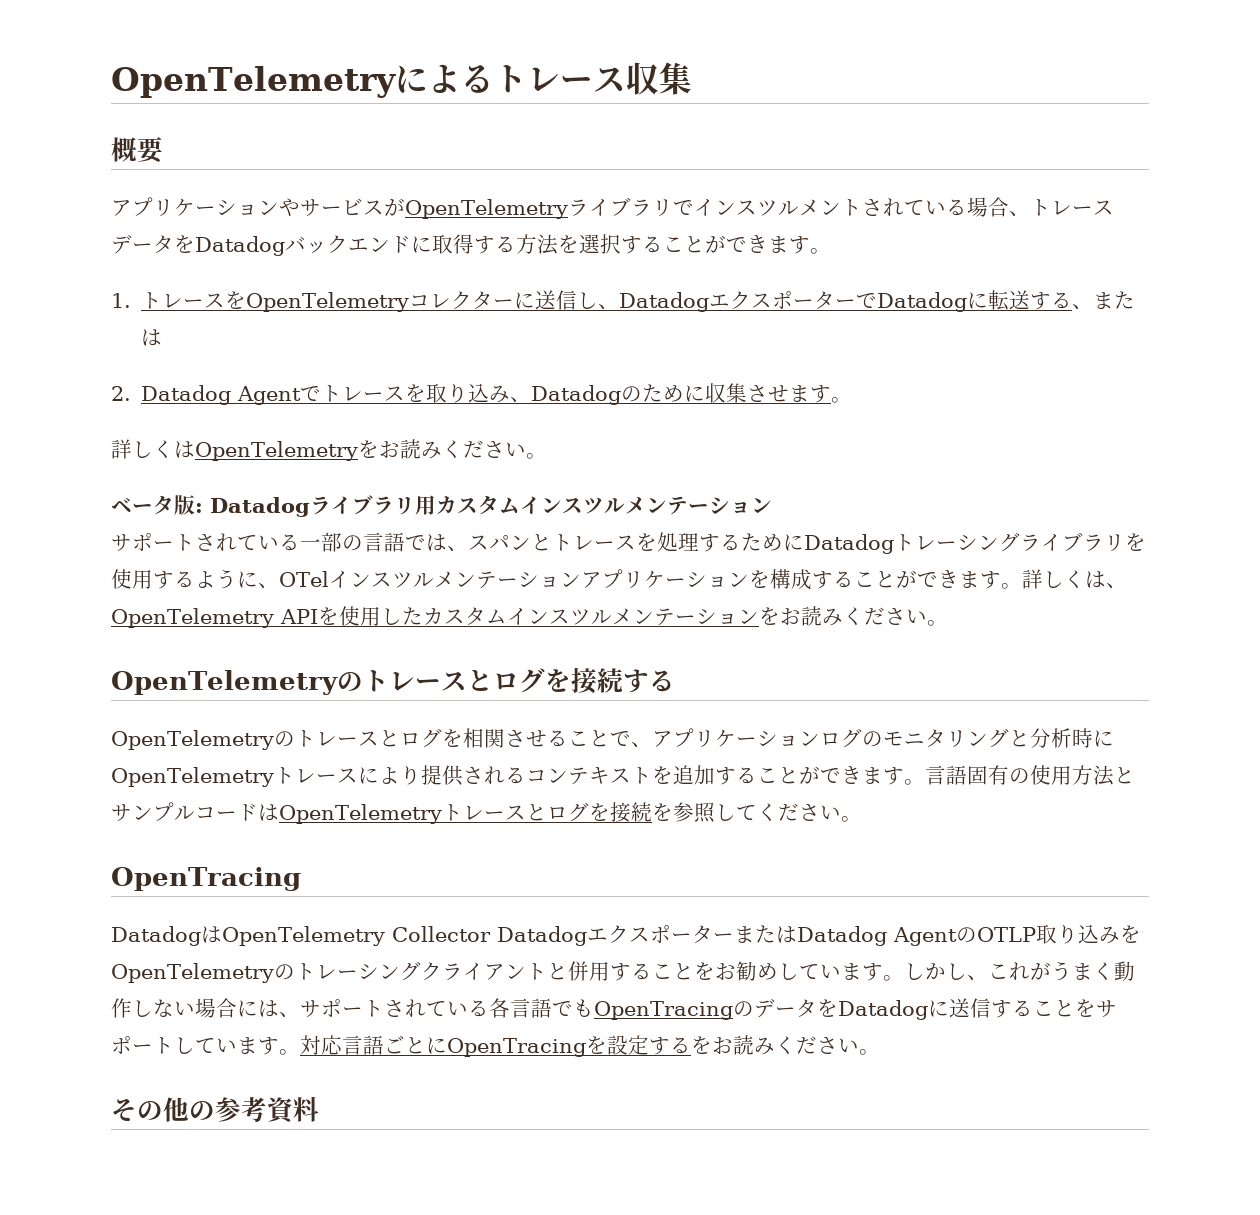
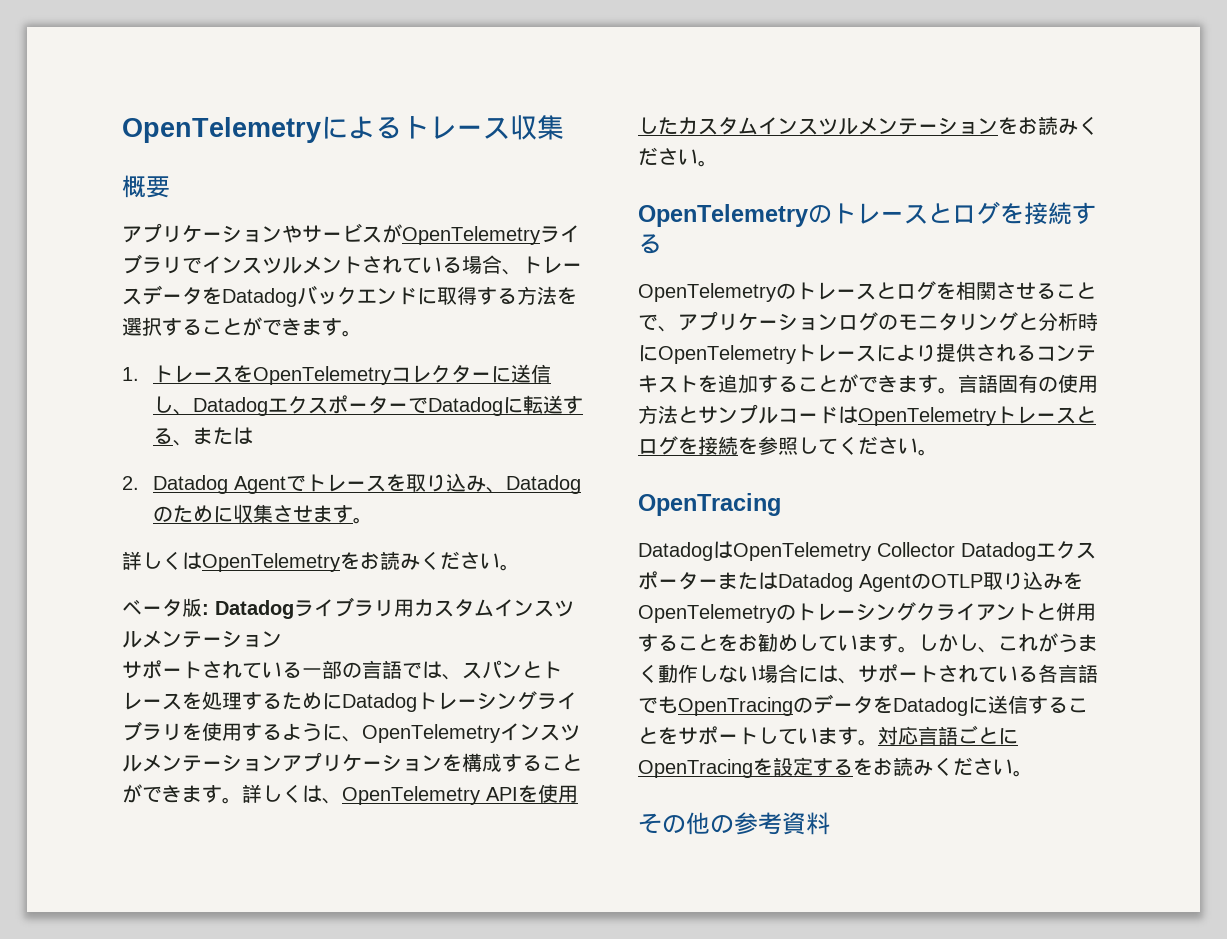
- サポートされている一部の言語では、スパンとトレースを処理するためにDatadogトレーシングライブラリを使用するように、OTelインスツルメンテーションアプリケーションを構成することができます。
+ サポートされている一部の言語では、スパンとトレースを処理するためにDatadogトレーシングライブラリを使用するように、OpenTelemetryインスツルメンテーションアプリケーションを構成することができます。

